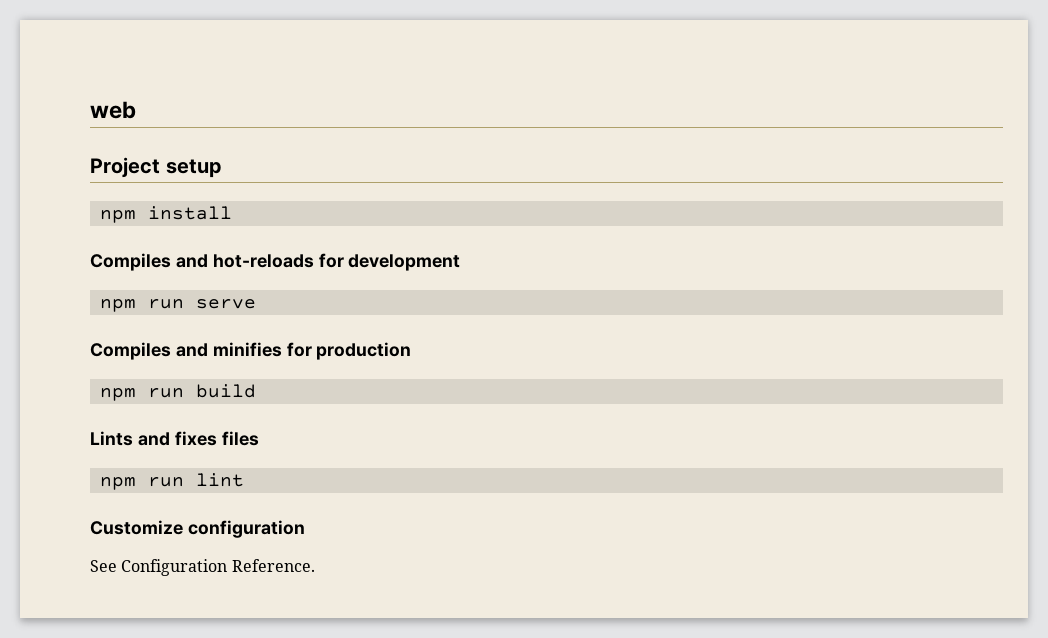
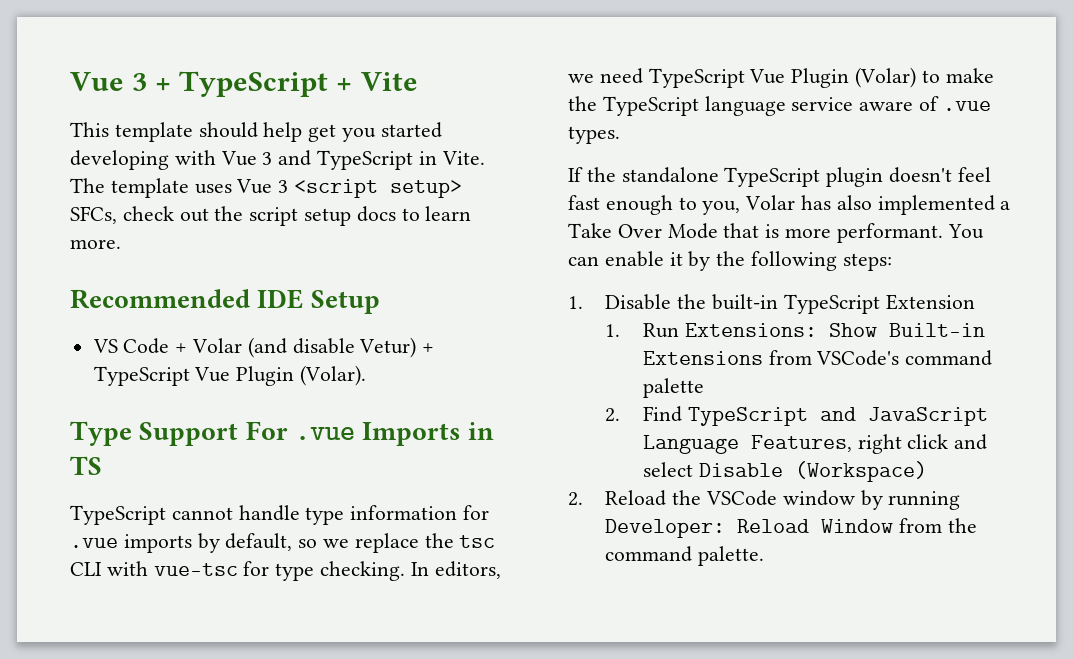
- web
- Project setup
- npm install
- Compiles and hot-reloads for development
- npm run serve
- Compiles and minifies for production
- npm run build
- Lints and fixes files
- npm run lint
- Customize configuration
- See Configuration Reference.
+ Vue 3 + TypeScript + Vite
+ This template should help get you started developing with Vue 3 and TypeScript in Vite. The template uses Vue 3 <script setup> SFCs, check out the script setup docs to learn more.
+ Recommended IDE Setup
+ VS Code + Volar (and disable Vetur) + TypeScript Vue Plugin (Volar).
+ Type Support For .vue Imports in TS
+ TypeScript cannot handle type information for .vue imports by default, so we replace the tsc CLI with vue-tsc for type checking. In editors, we need TypeScript Vue Plugin (Volar) to make the TypeScript language service aware of .vue types.
+ If the standalone TypeScript plugin doesn't feel fast enough to you, Volar has also implemented a Take Over Mode that is more performant. You can enable it by the following steps:
+ 1. Disable the built-in TypeScript Extension
+ 1. Run Extensions: Show Built-in Extensions from VSCode's command palette
+ 2. Find TypeScript and JavaScript Language Features, right click and select Disable (Workspace)
+ 2. Reload the VSCode window by running Developer: Reload Window from the command palette.

